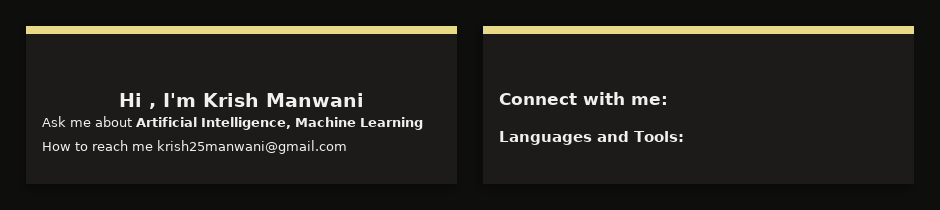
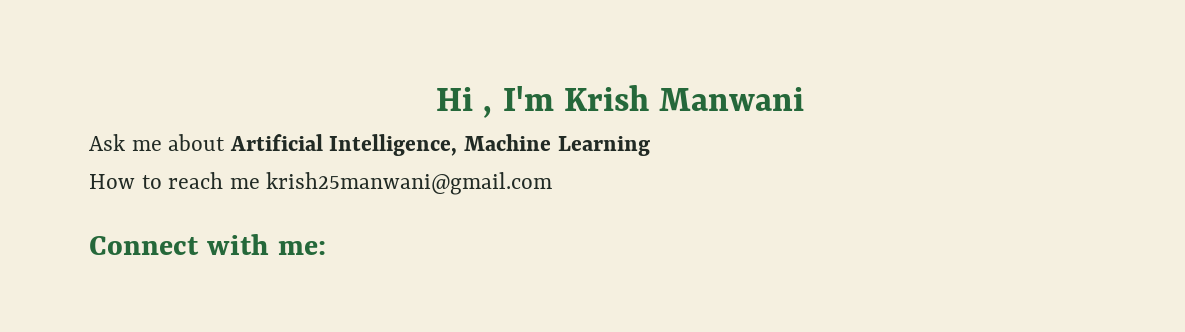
- Languages and Tools:

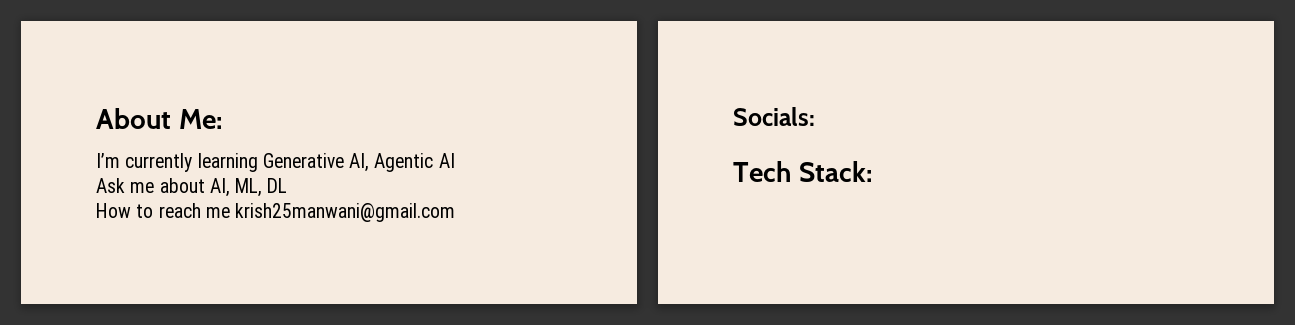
- Hi , I'm Krish Manwani
+ About Me:
+ I’m currently learning Generative AI, Agentic AI
- Ask me about Artificial Intelligence, Machine Learning
+ Ask me about AI, ML, DL
- Connect with me:
+ Socials:
+ Tech Stack:

